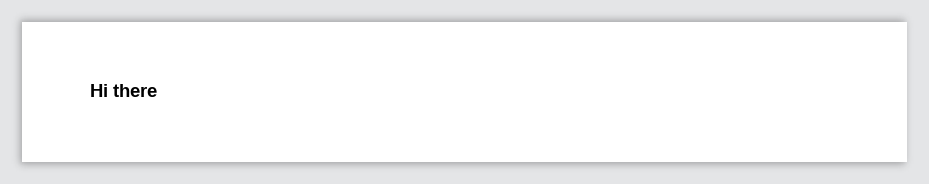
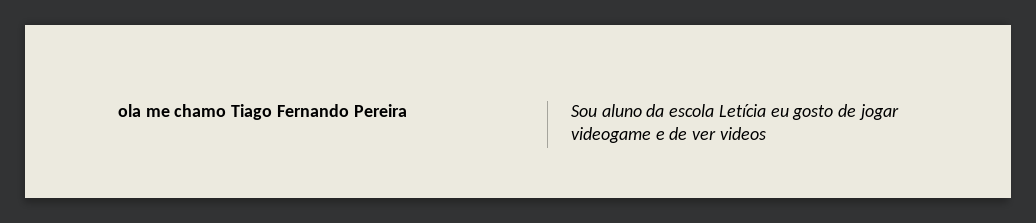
- Hi there
+ ola me chamo Tiago Fernando Pereira
+ Sou aluno da escola Letícia eu gosto de jogar videogame e de ver videos

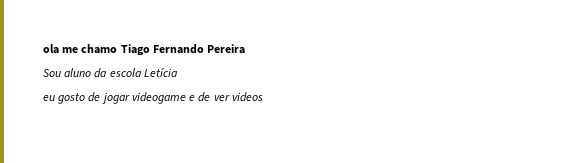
- Sou aluno da escola Letícia eu gosto de jogar videogame e de ver videos
+ Sou aluno da escola Letícia
+ eu gosto de jogar videogame e de ver videos

